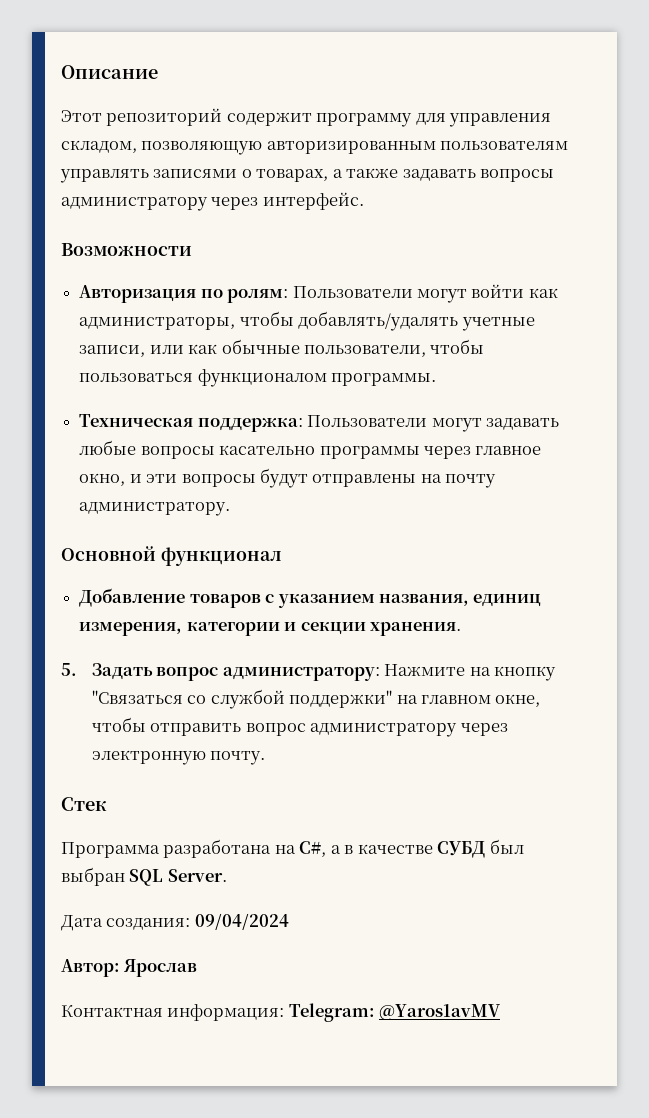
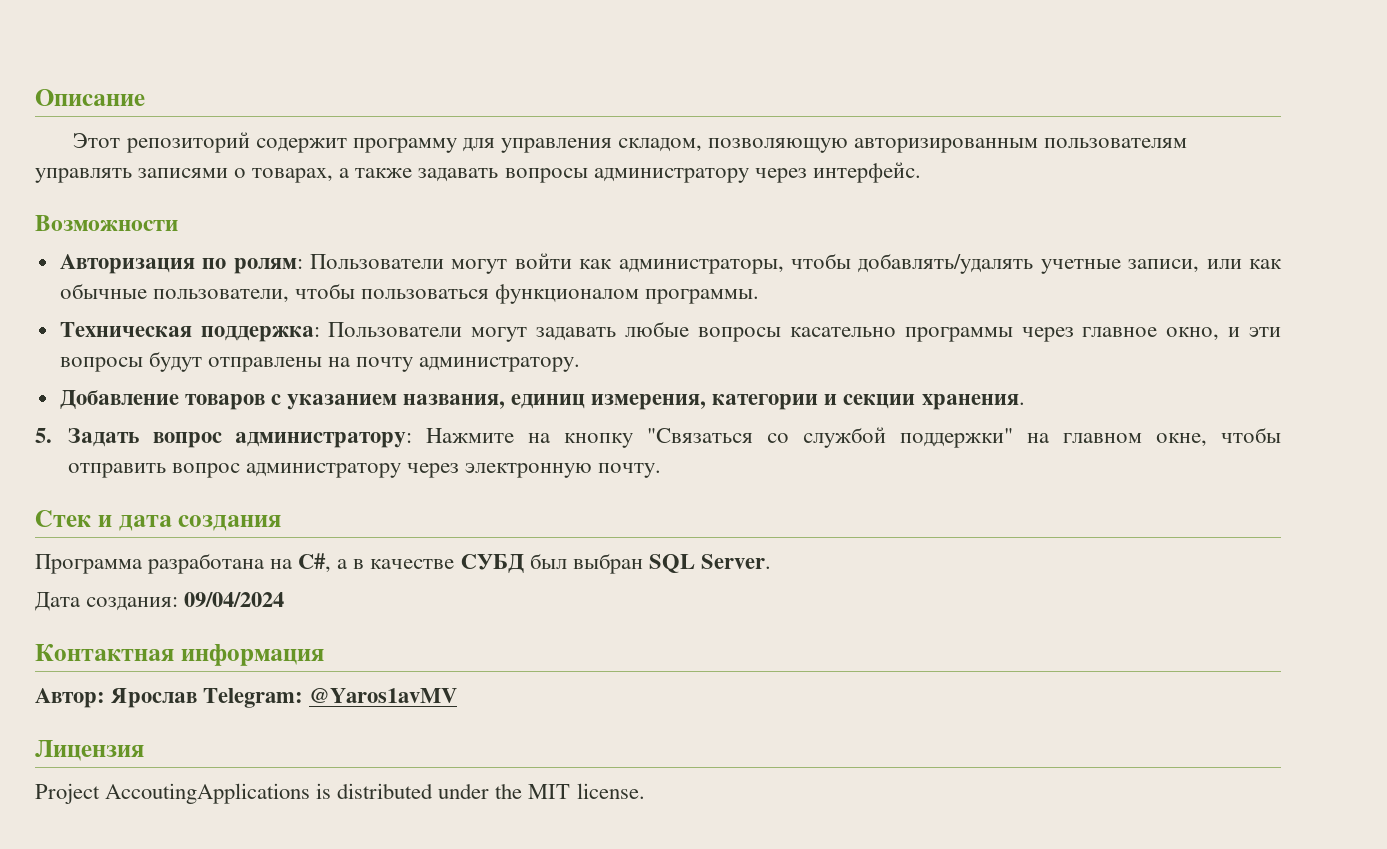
- Основной функционал
- Стек
+ Стек и дата создания
+ Контактная информация
- Автор: Ярослав
- Контактная информация: Telegram: @Yaros1avMV
+ Автор: Ярослав Telegram: @Yaros1avMV
+ Лицензия
+ Project AccoutingApplications is distributed under the MIT license.

